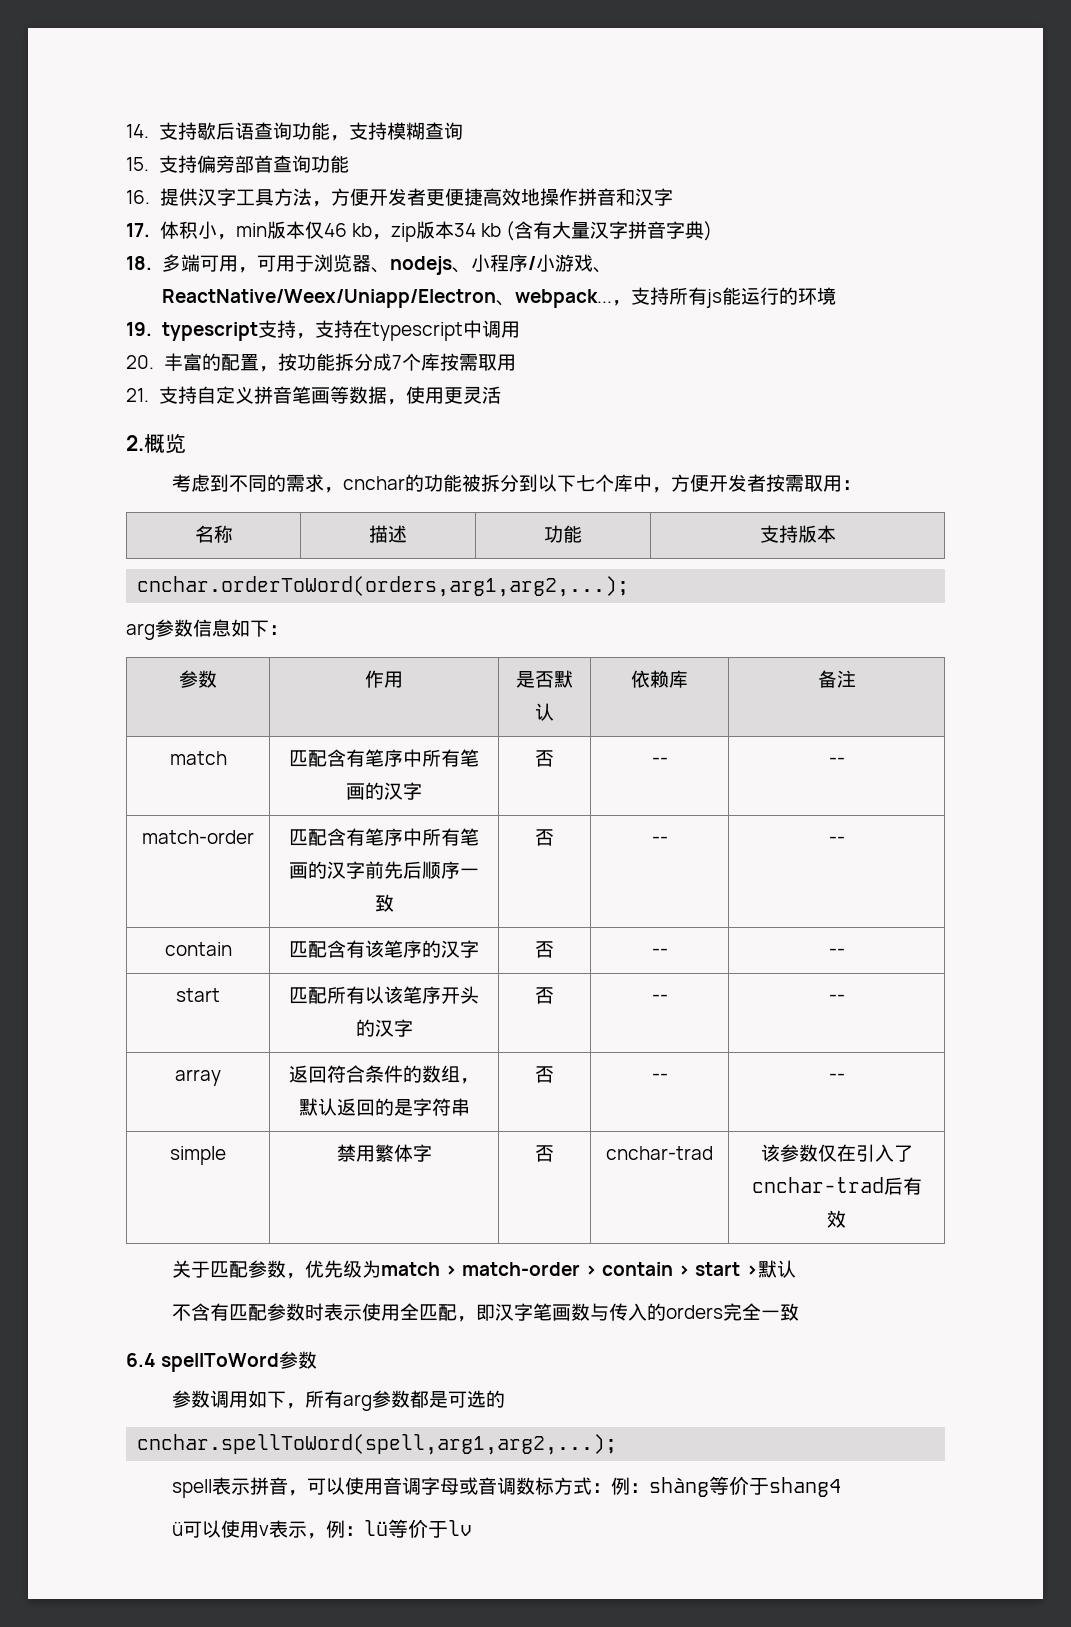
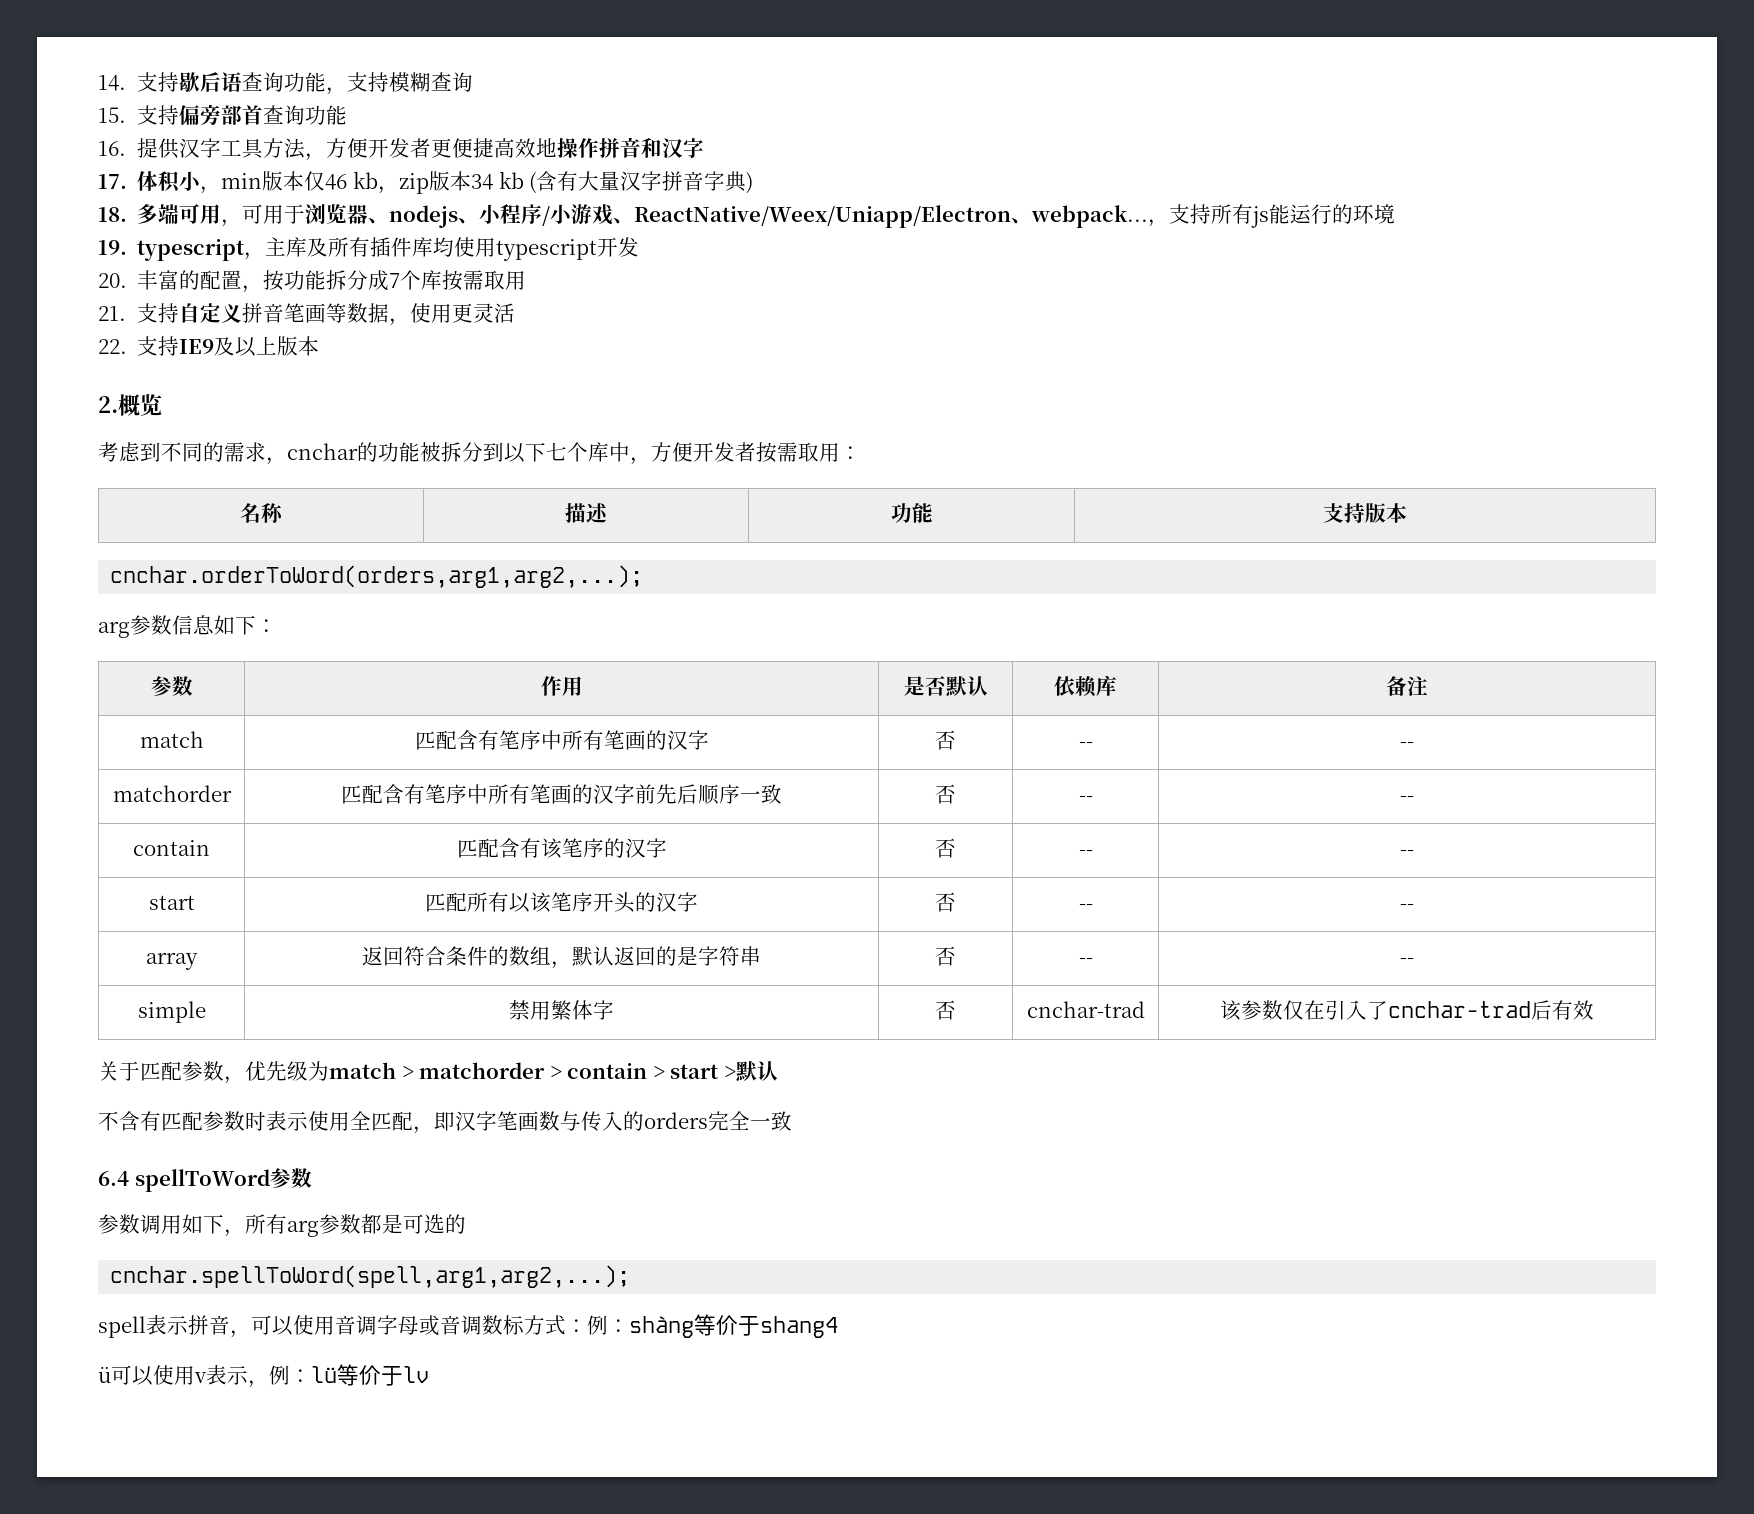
- 19. typescript支持，支持在typescript中调用
+ 19. typescript，主库及所有插件库均使用typescript开发
+ 22.支持IE9及以上版本
- match-order | 匹配含有笔序中所有笔画的汉字前先后顺序一致 | 否 | -- | --
+ matchorder | 匹配含有笔序中所有笔画的汉字前先后顺序一致 | 否 | -- | --
- 关于匹配参数，优先级为match > match-order > contain > start >默认
+ 关于匹配参数，优先级为match > matchorder > contain > start >默认

